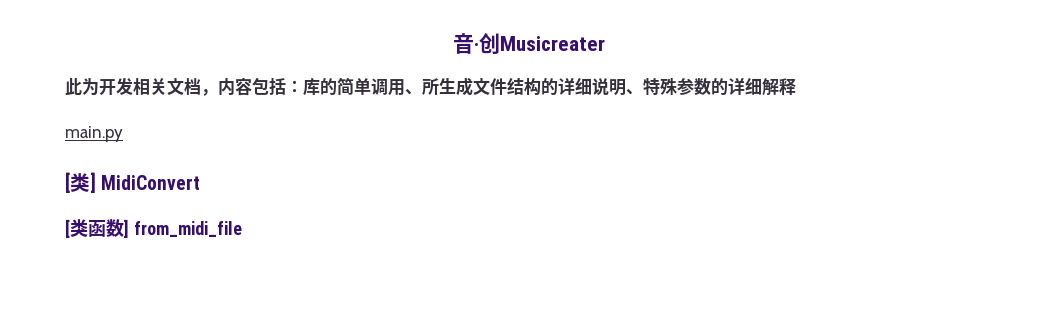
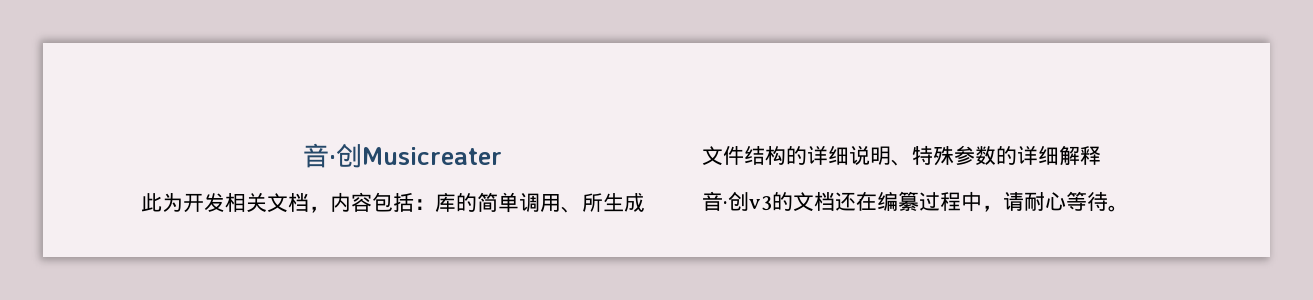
- main.py
- [类] MidiConvert
- [类函数] from_midi_file
+ 音·创v3的文档还在编纂过程中，请耐心等待。

